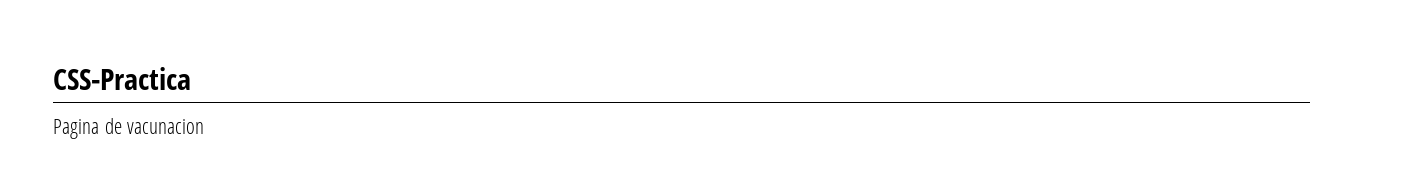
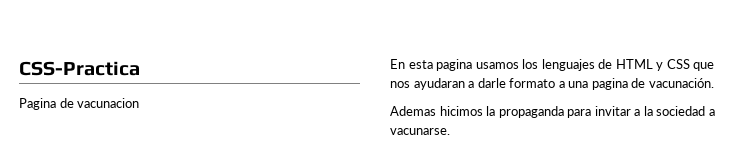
+ En esta pagina usamos los lenguajes de HTML y CSS que nos ayudaran a darle formato a una pagina de vacunación.
+ Ademas hicimos la propaganda para invitar a la sociedad a vacunarse.

